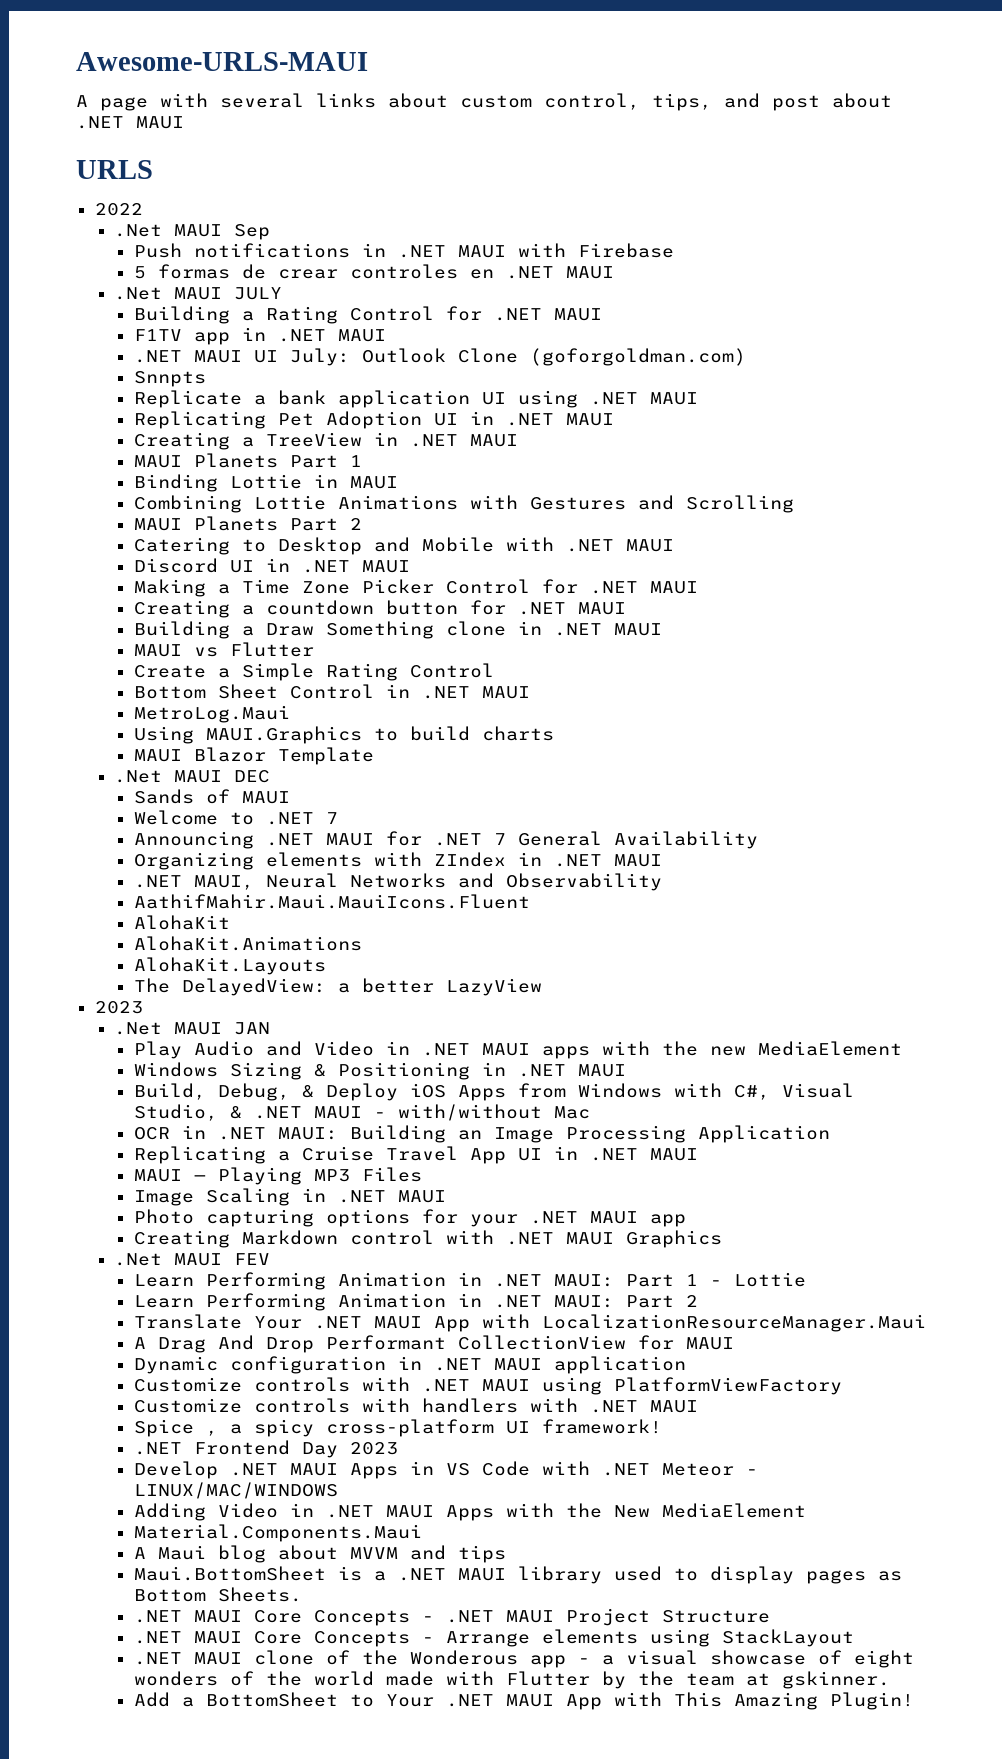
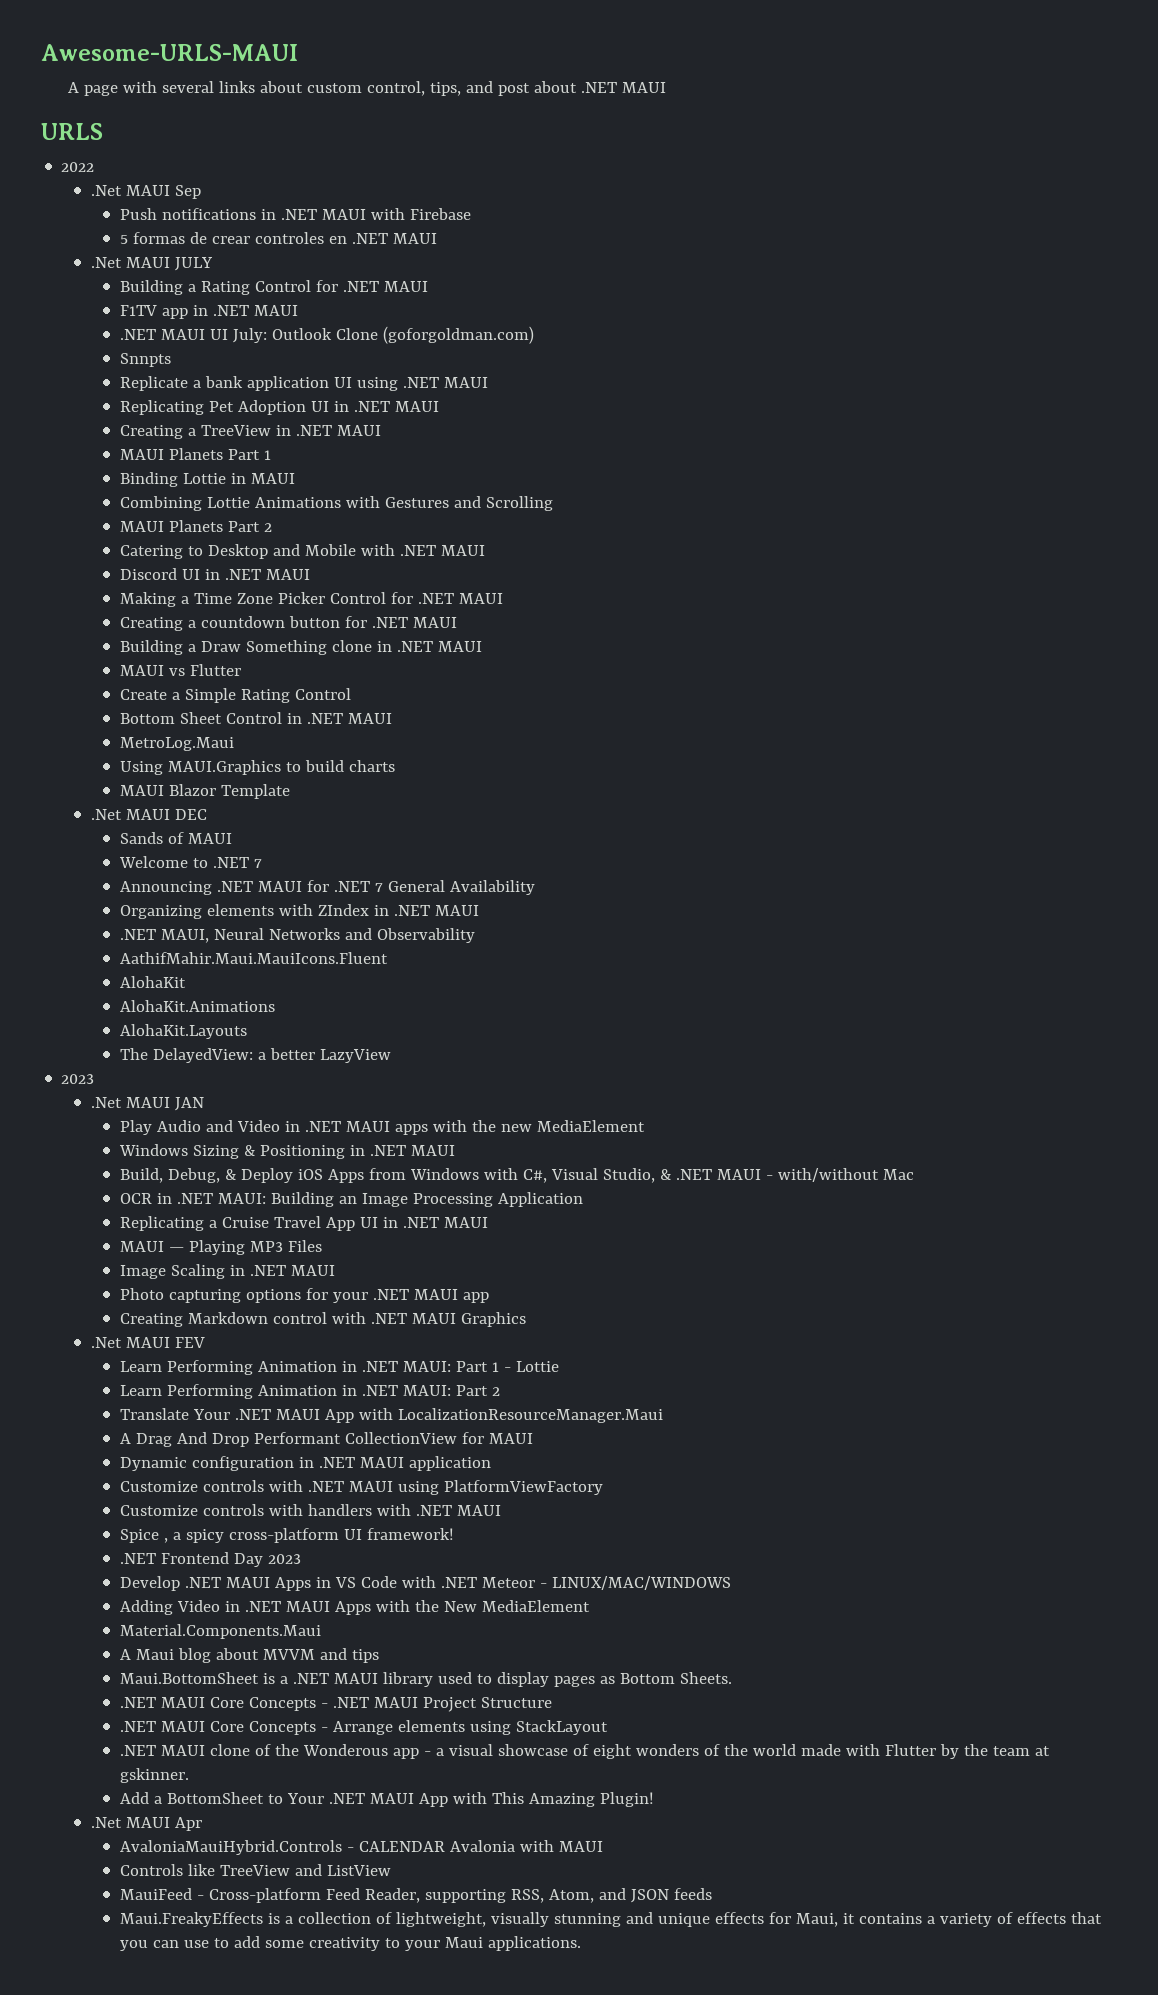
+ .Net MAUI Apr
+ AvaloniaMauiHybrid.Controls - CALENDAR Avalonia with MAUI
+ Controls like TreeView and ListView
+ MauiFeed - Cross-platform Feed Reader, supporting RSS, Atom, and JSON feeds
+ Maui.FreakyEffects is a collection of lightweight, visually stunning and unique effects for Maui, it contains a variety of effects that you can use to add some creativity to your Maui applications.

